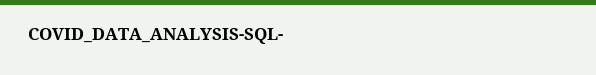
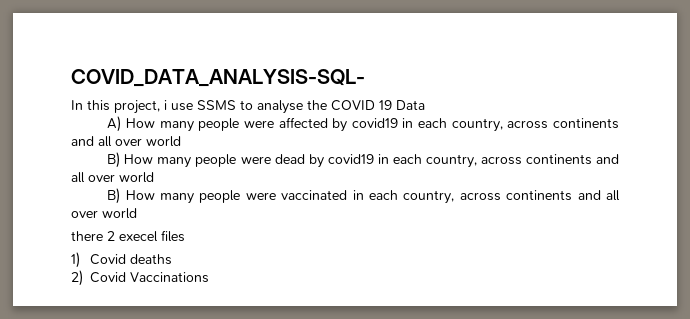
+ In this project, i use SSMS to analyse the COVID 19 Data
+ A) How many people were affected by covid19 in each country, across continents and all over world
+ B) How many people were dead by covid19 in each country, across continents and all over world
+ B) How many people were vaccinated in each country, across continents and all over world
+ there 2 execel files
+ 1) Covid deaths
+ 2) Covid Vaccinations

